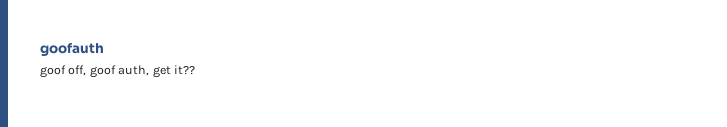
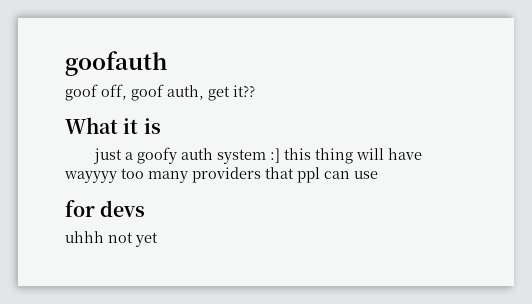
+ What it is
+ just a goofy auth system :] this thing will have wayyyy too many providers that ppl can use
+ for devs
+ uhhh not yet

